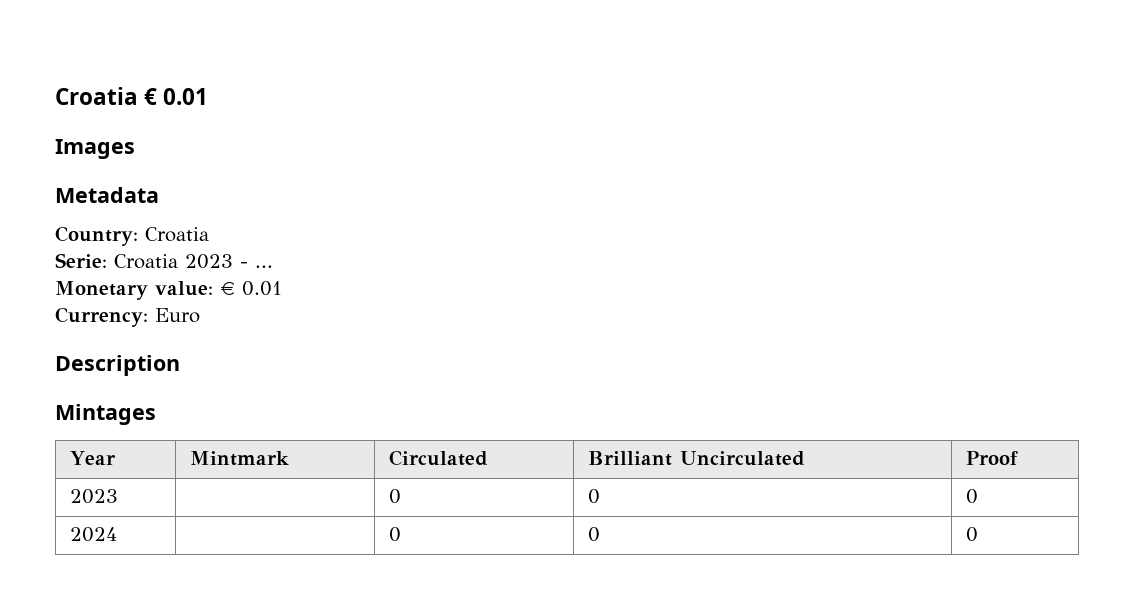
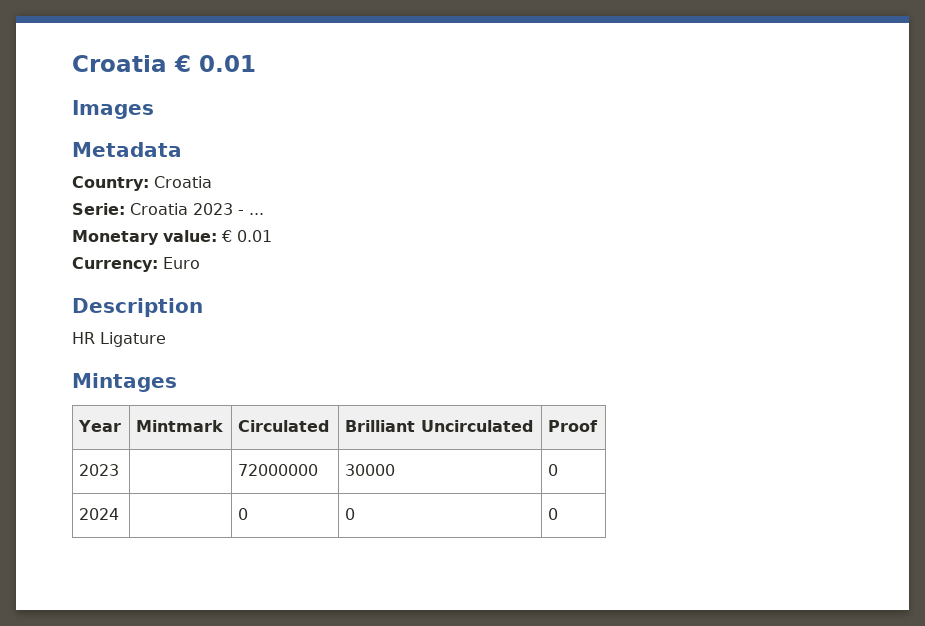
+ HR Ligature
- 2023 | | 0 | 0 | 0
+ 2023 | | 72000000 | 30000 | 0

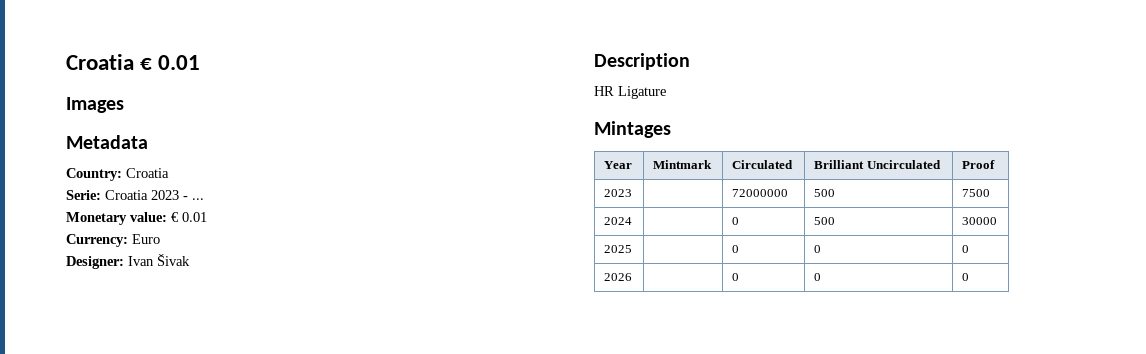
+ Designer: Ivan Šivak
- 2023 | | 72000000 | 30000 | 0
- 2024 | | 0 | 0 | 0
+ 2023 | | 72000000 | 500 | 7500
+ 2024 | | 0 | 500 | 30000
+ 2025 | | 0 | 0 | 0
+ 2026 | | 0 | 0 | 0

